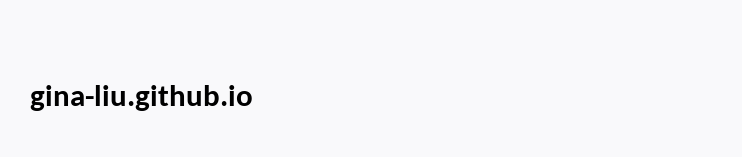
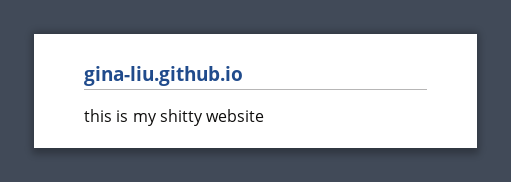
+ this is my shitty website

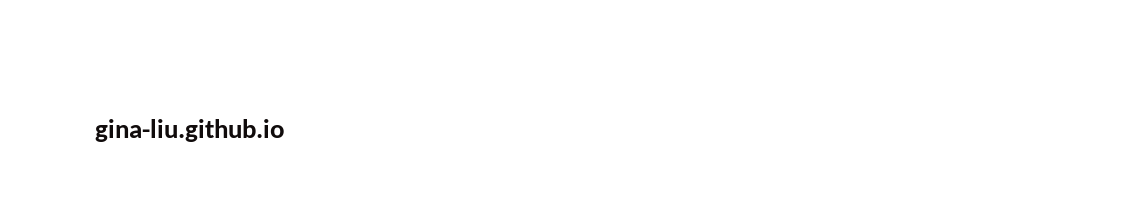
- this is my shitty website

